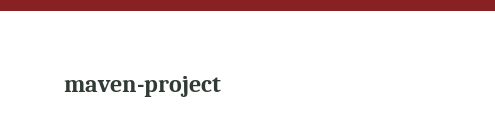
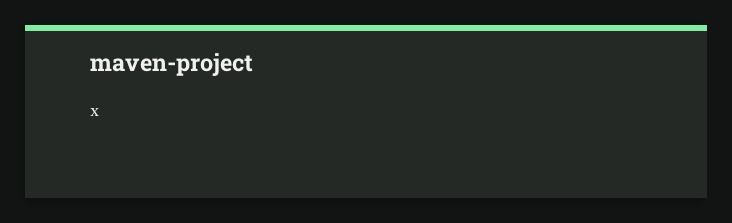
+ x

